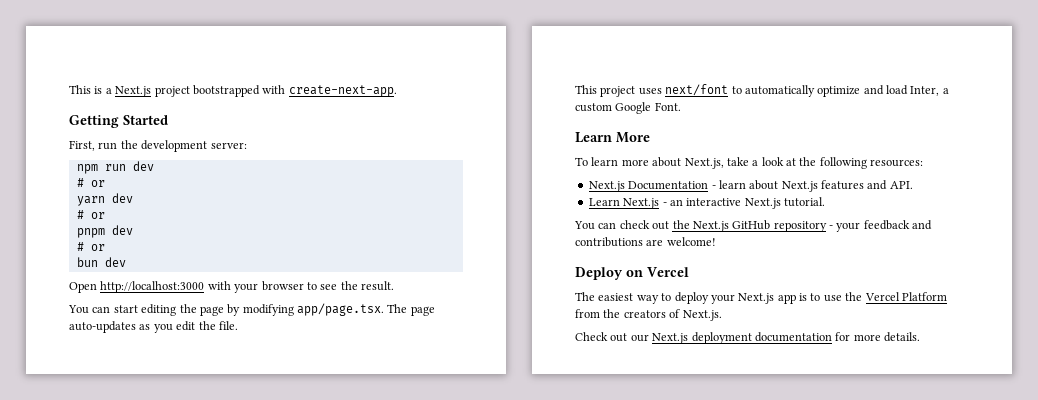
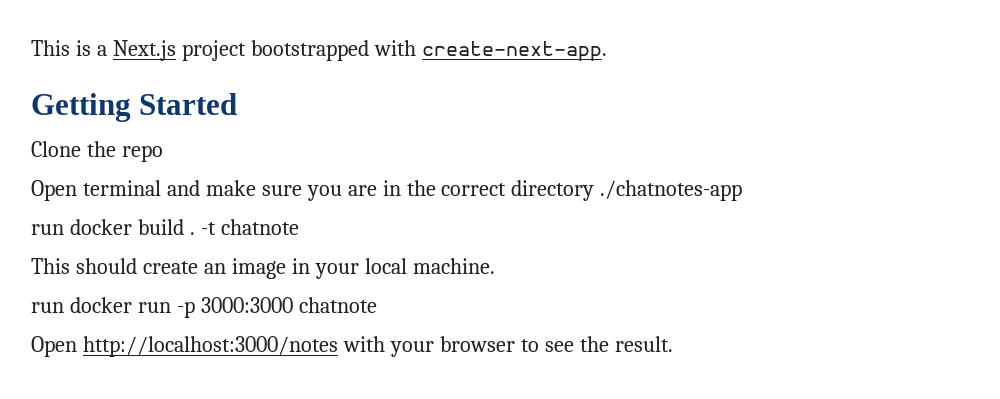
- First, run the development server:
- npm run dev
- # or
- yarn dev
- # or
- pnpm dev
- # or
- bun dev
- Open http://localhost:3000 with your browser to see the result.
+ Clone the repo
+ Open terminal and make sure you are in the correct directory ./chatnotes-app
+ run docker build . -t chatnote
+ This should create an image in your local machine.
+ run docker run -p 3000:3000 chatnote
+ Open http://localhost:3000/notes with your browser to see the result.
- You can start editing the page by modifying app/page.tsx. The page auto-updates as you edit the file.
- This project uses next/font to automatically optimize and load Inter, a custom Google Font.
- Learn More
- To learn more about Next.js, take a look at the following resources:
- Next.js Documentation - learn about Next.js features and API.
- Learn Next.js - an interactive Next.js tutorial.
- You can check out the Next.js GitHub repository - your feedback and contributions are welcome!
- Deploy on Vercel
- The easiest way to deploy your Next.js app is to use the Vercel Platform from the creators of Next.js.
- Check out our Next.js deployment documentation for more details.

